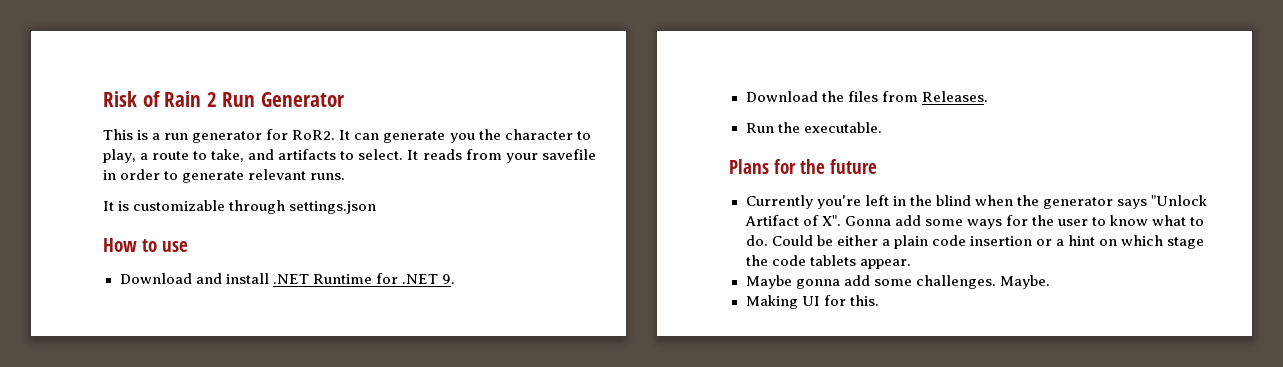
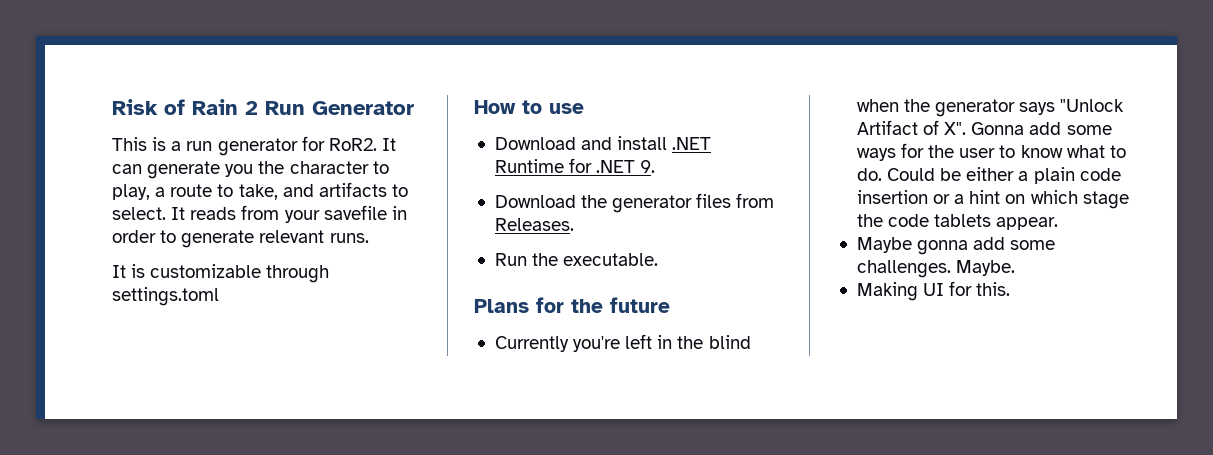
- It is customizable through settings.json
+ It is customizable through settings.toml
- Download the files from Releases.
+ Download the generator files from Releases.

